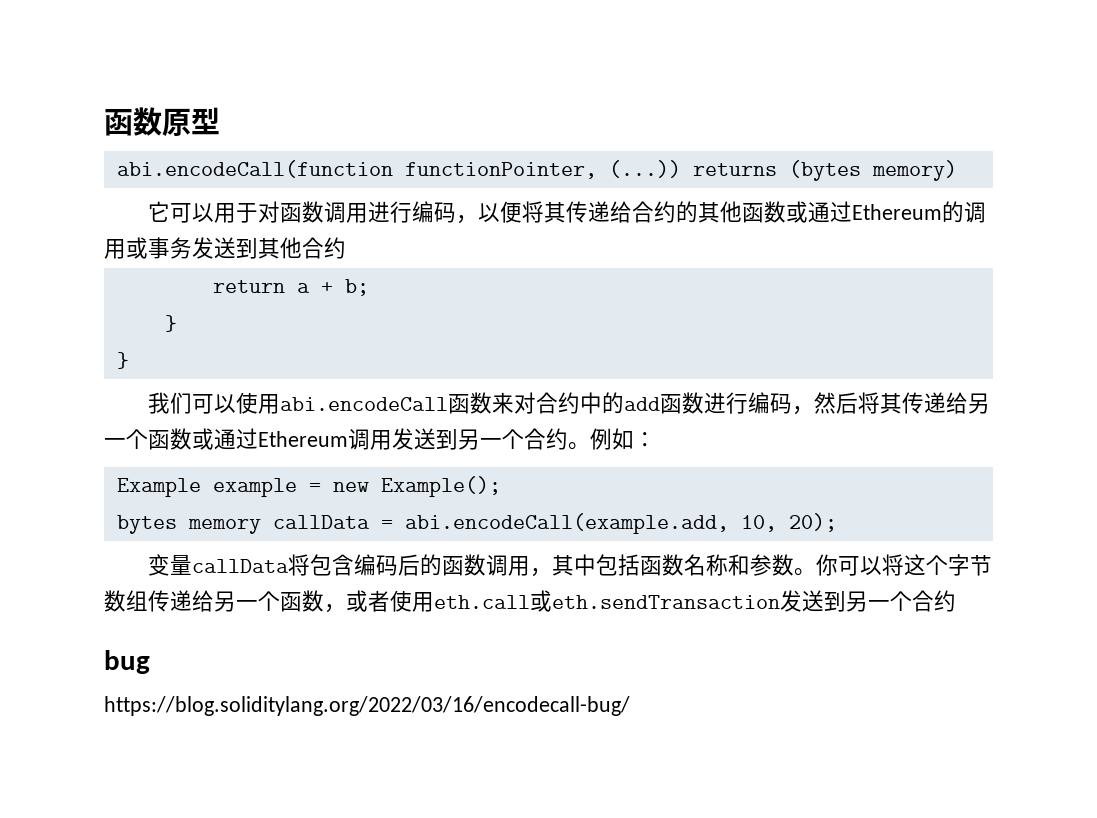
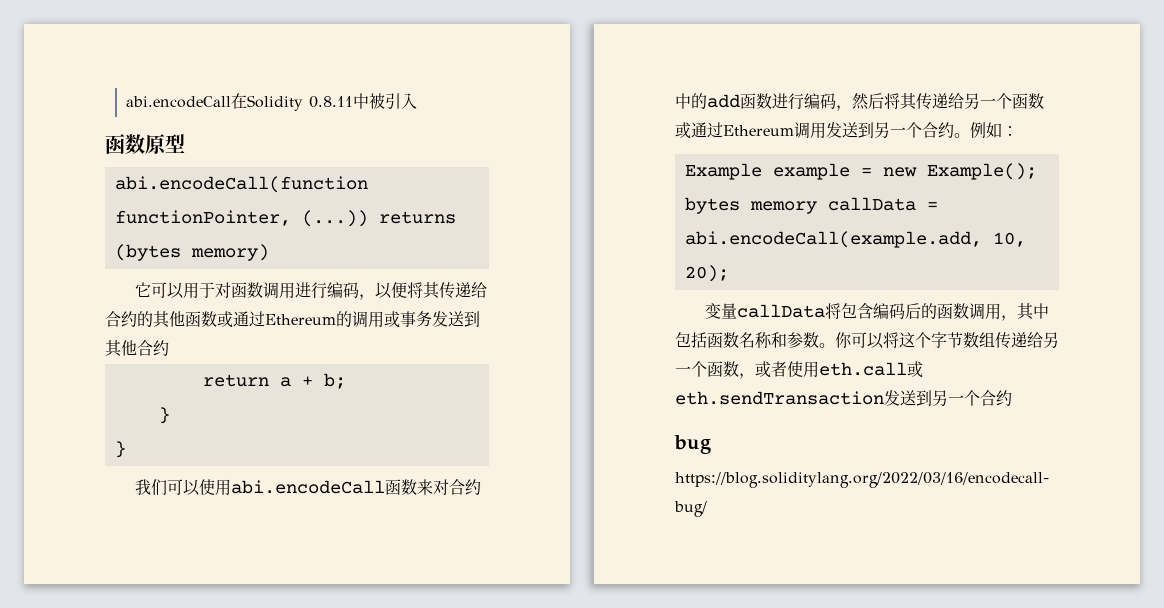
+ abi.encodeCall在Solidity 0.8.11中被引入

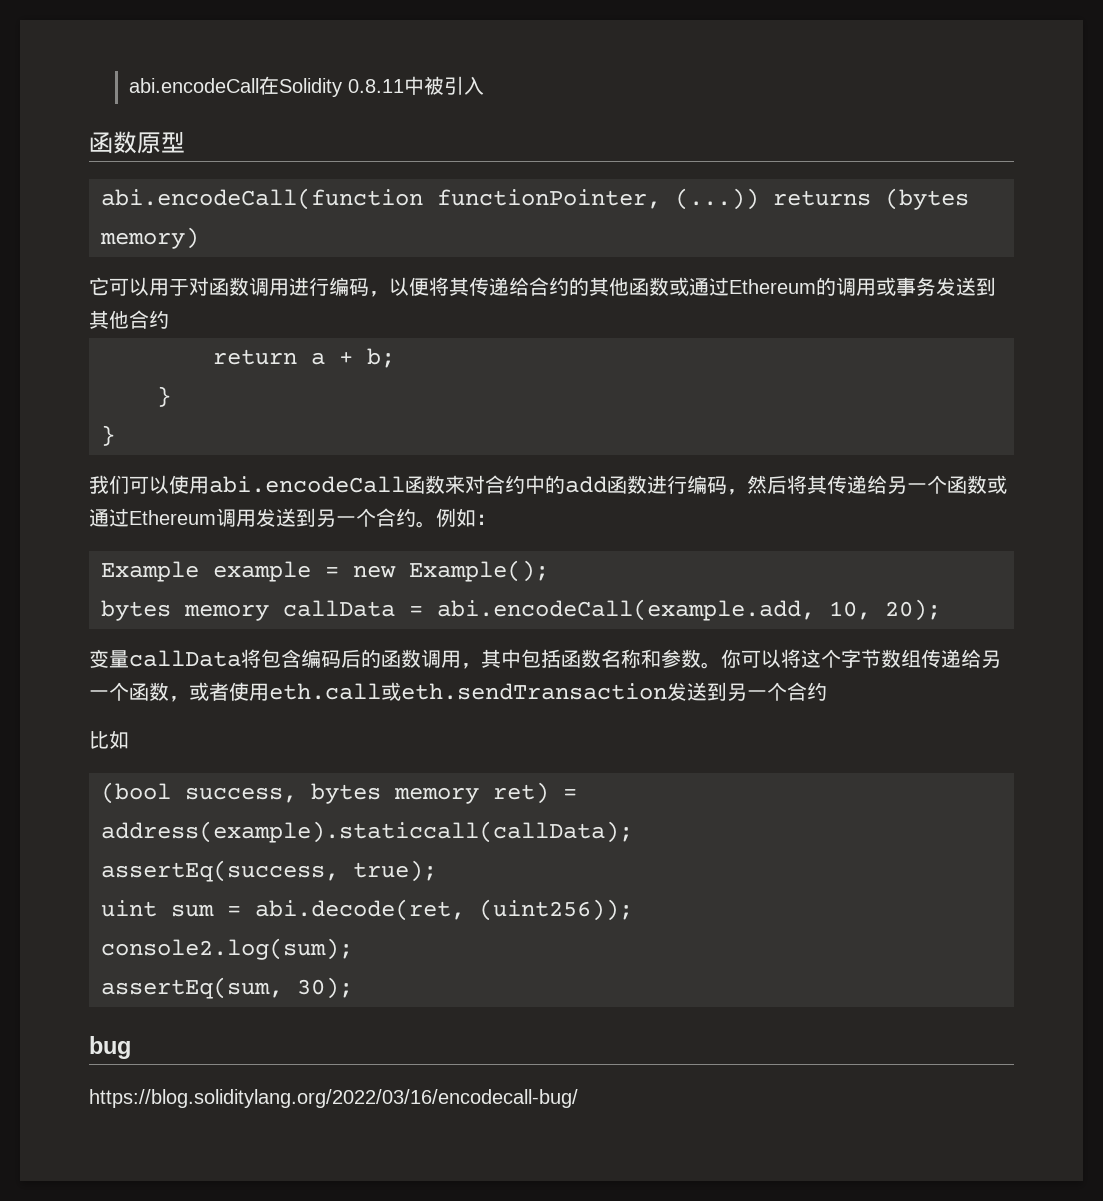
+ 比如
+ (bool success, bytes memory ret) = address(example).staticcall(callData);
+ assertEq(success, true);
+ uint sum = abi.decode(ret, (uint256));
+ console2.log(sum);
+ assertEq(sum, 30);

